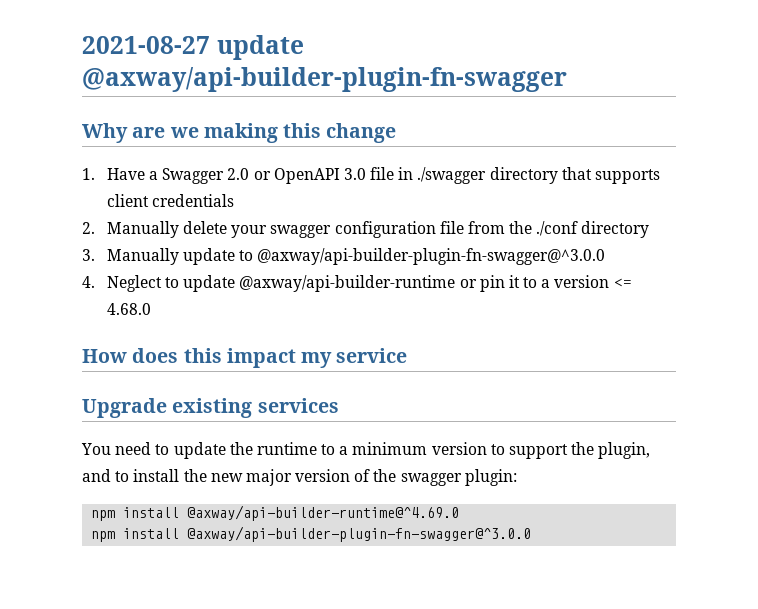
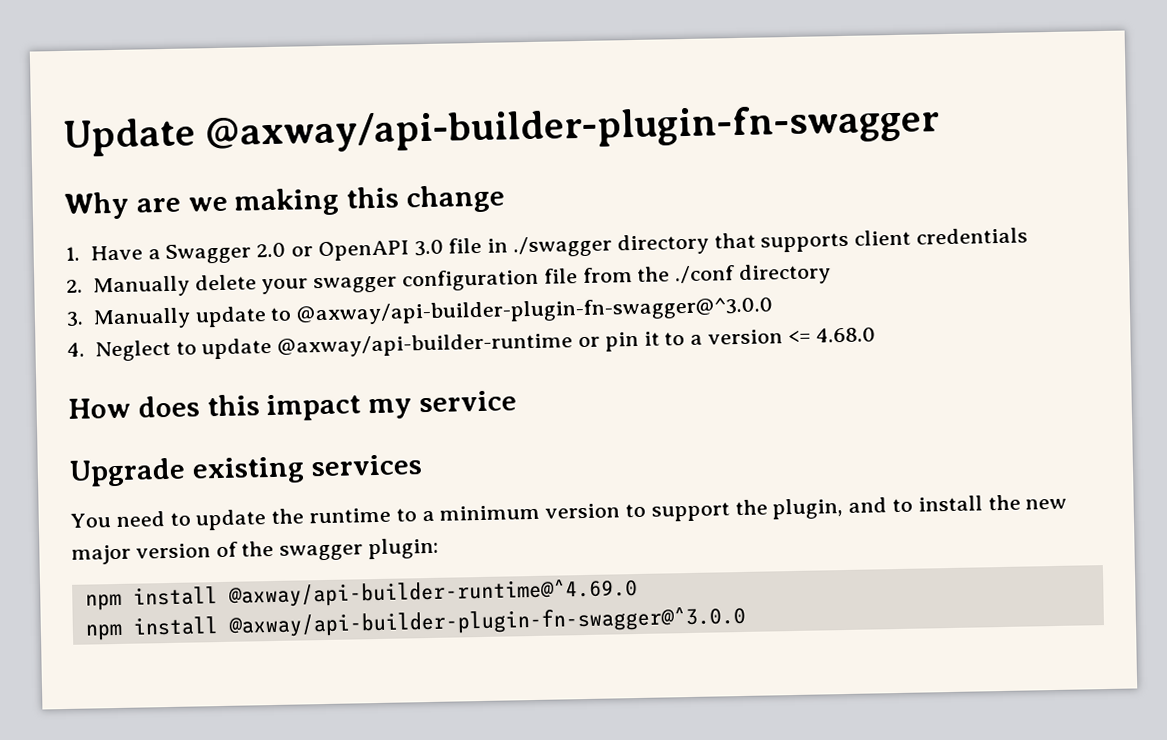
- 2021-08-27 update @axway/api-builder-plugin-fn-swagger
+ Update @axway/api-builder-plugin-fn-swagger

